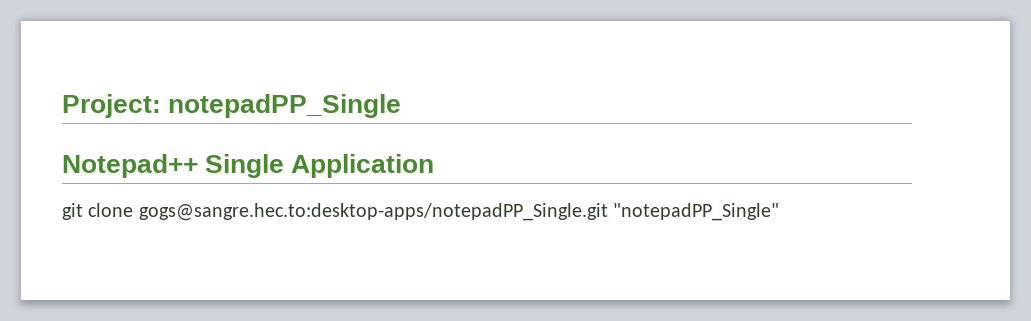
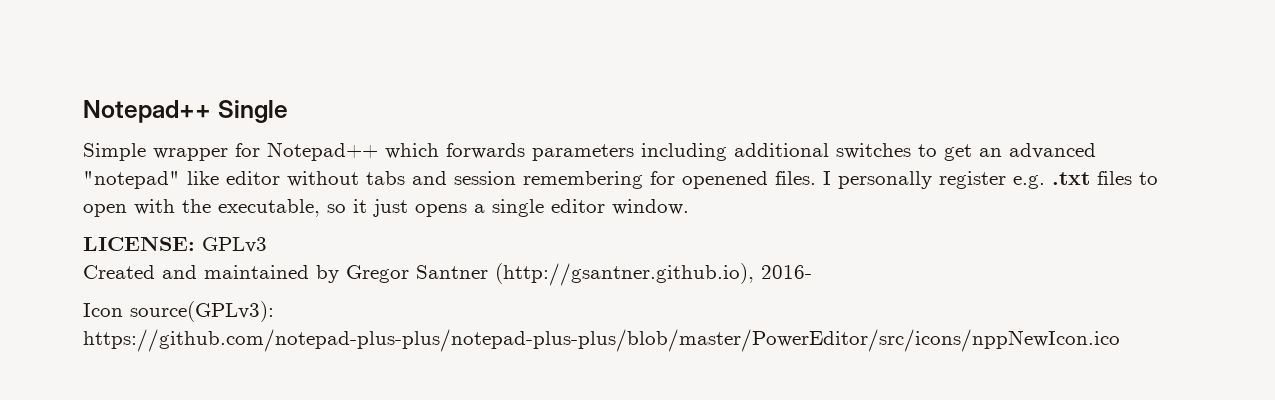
- Project: notepadPP_Single
- Notepad++ Single Application
- git clone gogs@sangre.hec.to:desktop-apps/notepadPP_Single.git "notepadPP_Single"
+ Notepad++ Single
+ Simple wrapper for Notepad++ which forwards parameters including additional switches to get an advanced "notepad" like editor without tabs and session remembering for openened files. I personally register e.g. .txt files to open with the executable, so it just opens a single editor window.
+ LICENSE: GPLv3
+ Created and maintained by Gregor Santner (http://gsantner.github.io), 2016-
+ Icon source(GPLv3): https://github.com/notepad-plus-plus/notepad-plus-plus/blob/master/PowerEditor/src/icons/nppNewIcon.ico

